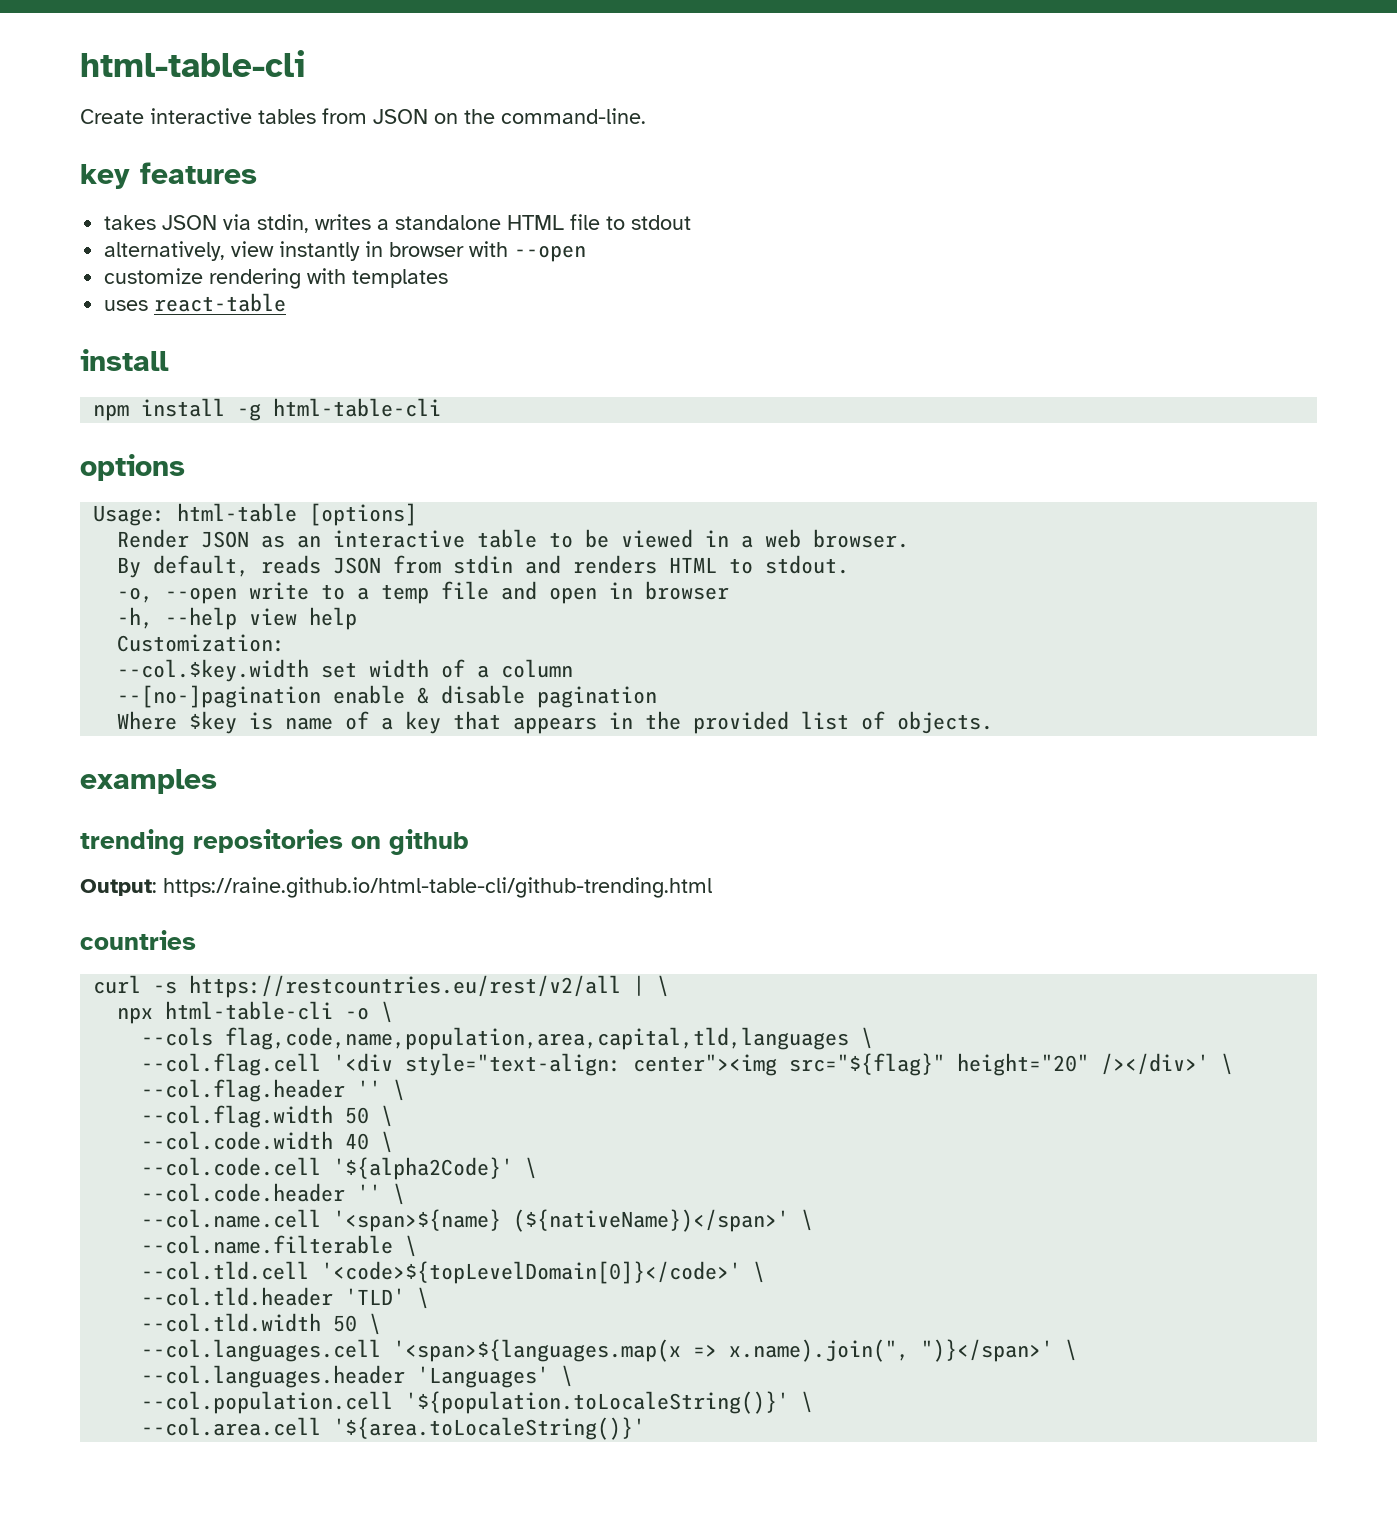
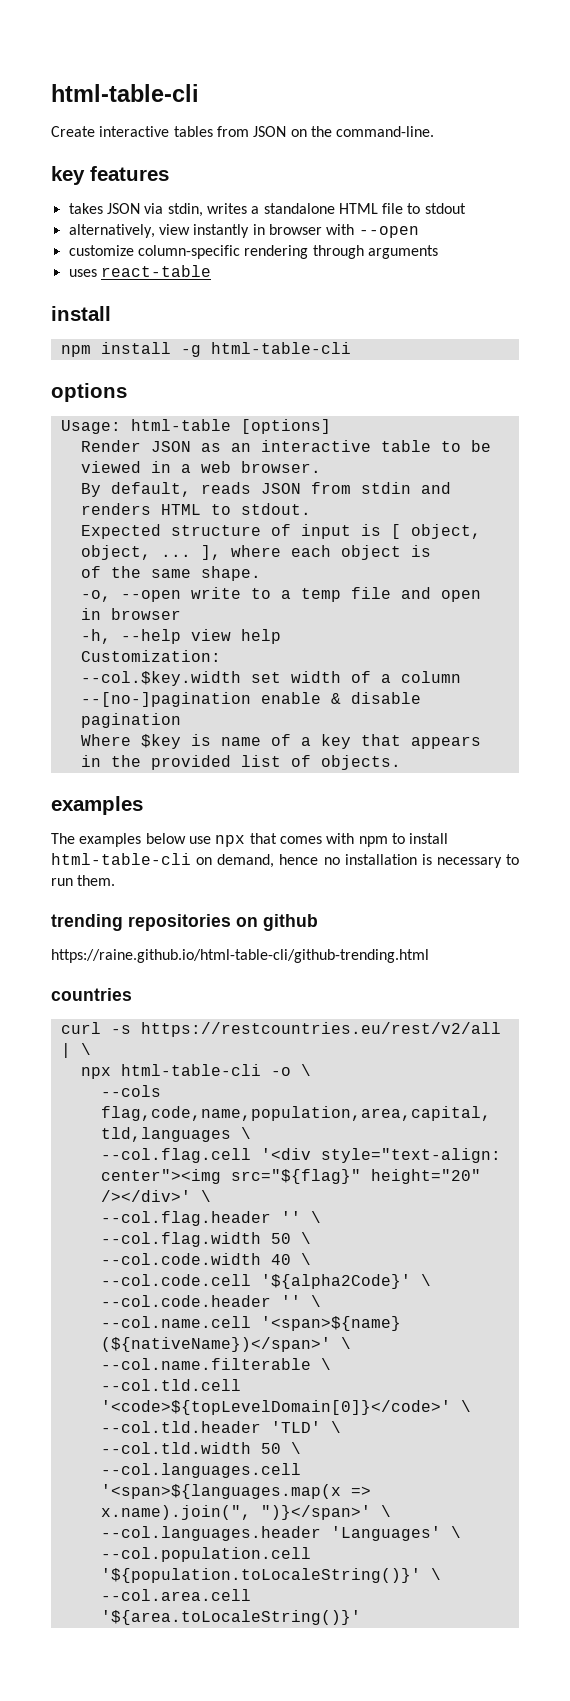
- customize rendering with templates
+ customize column-specific rendering through arguments
+ Expected structure of input is [ object, object, ... ], where each object is
+ of the same shape.
+ The examples below use npx that comes with npm to install html-table-cli on demand, hence no installation is necessary to run them.
- Output: https://raine.github.io/html-table-cli/github-trending.html
+ https://raine.github.io/html-table-cli/github-trending.html

